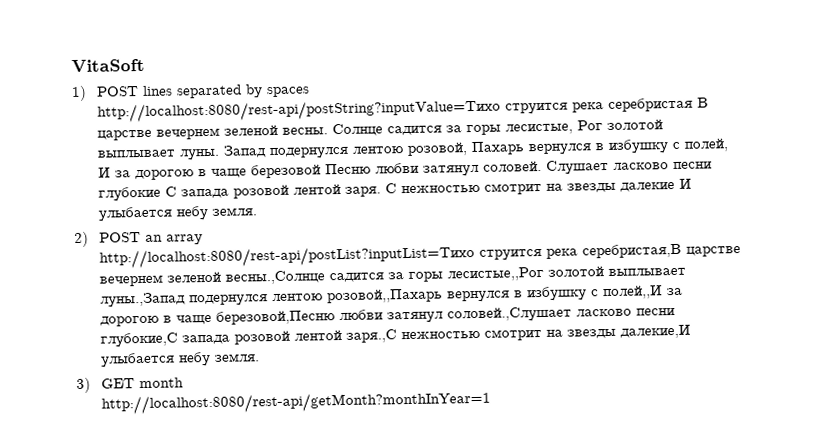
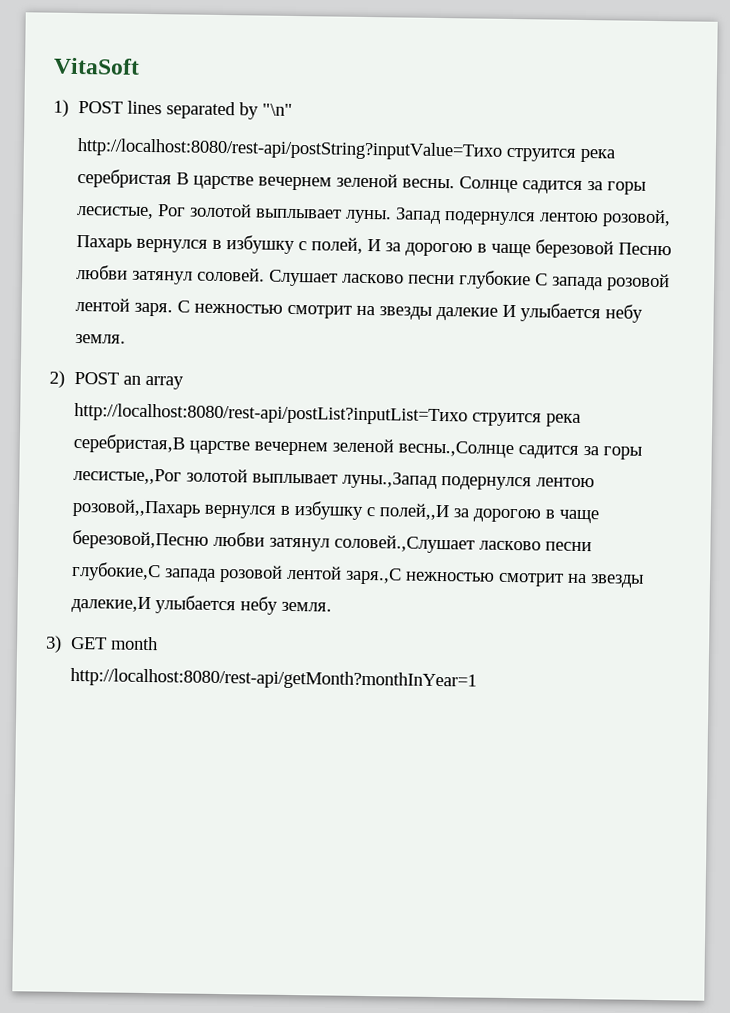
- 1) POST lines separated by spaces
+ 1) POST lines separated by "\n"

